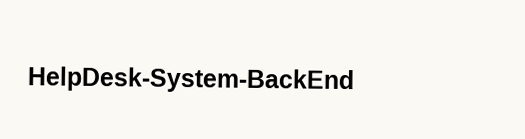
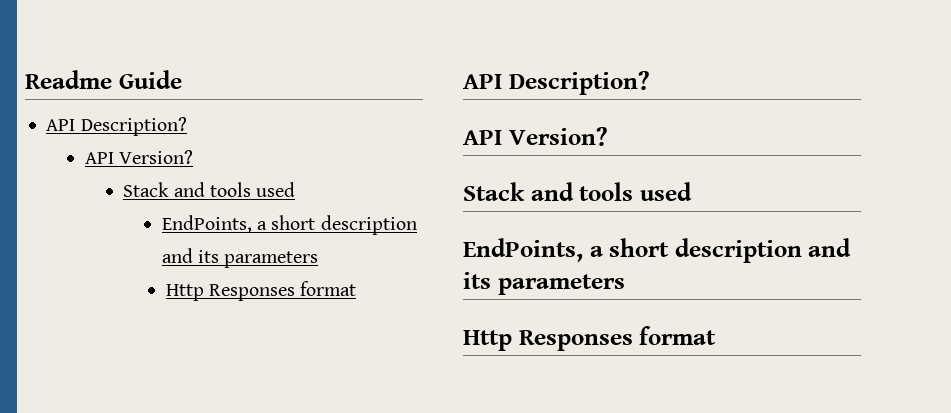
- HelpDesk-System-BackEnd
+ Readme Guide
+ API Description?
+ API Version?
+ Stack and tools used
+ EndPoints, a short description and its parameters
+ Http Responses format
+ API Description?
+ API Version?
+ Stack and tools used
+ EndPoints, a short description and its parameters
+ Http Responses format

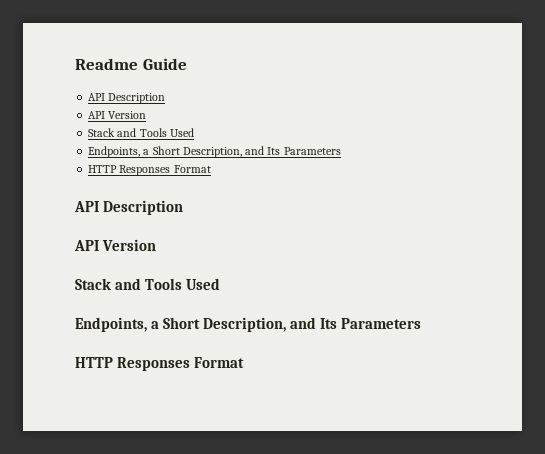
  Readme Guide
- API Description?
- API Version?
- Stack and tools used
- EndPoints, a short description and its parameters
- Http Responses format
- API Description?
- API Version?
- Stack and tools used
- EndPoints, a short description and its parameters
- Http Responses format
+ API Description
+ API Version
+ Stack and Tools Used
+ Endpoints, a Short Description, and Its Parameters
+ HTTP Responses Format
+ API Description
+ API Version
+ Stack and Tools Used
+ Endpoints, a Short Description, and Its Parameters
+ HTTP Responses Format

